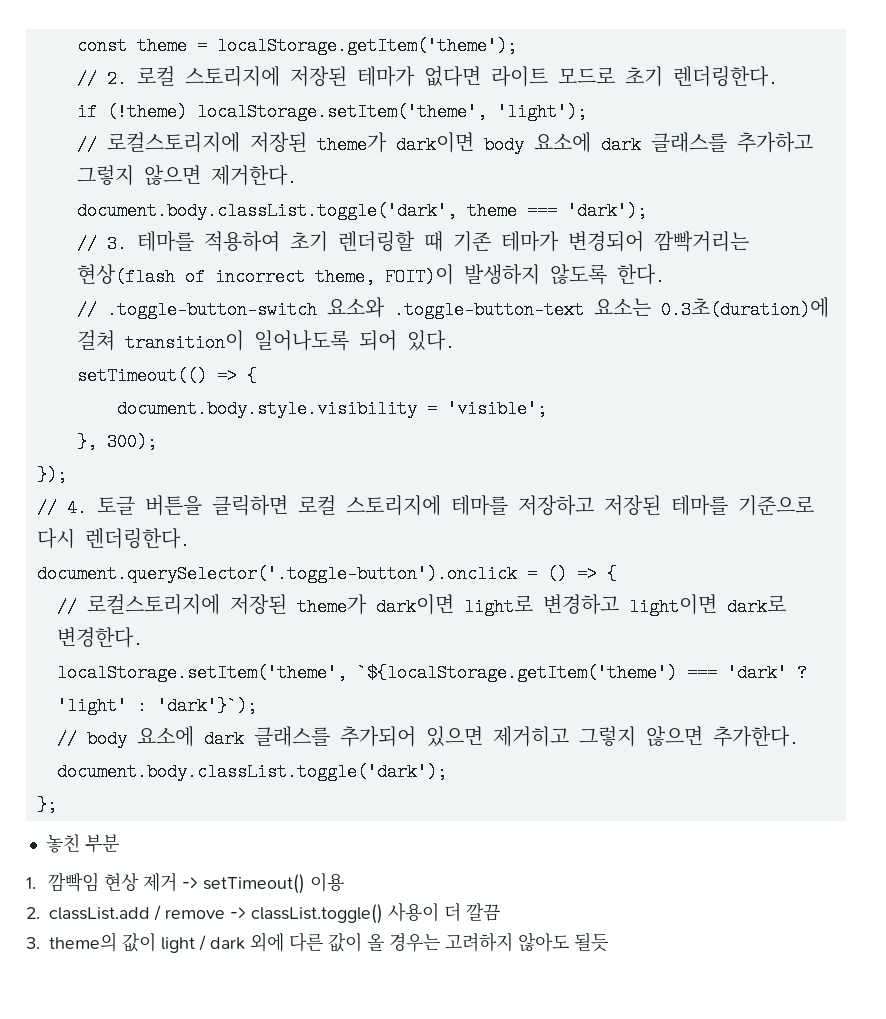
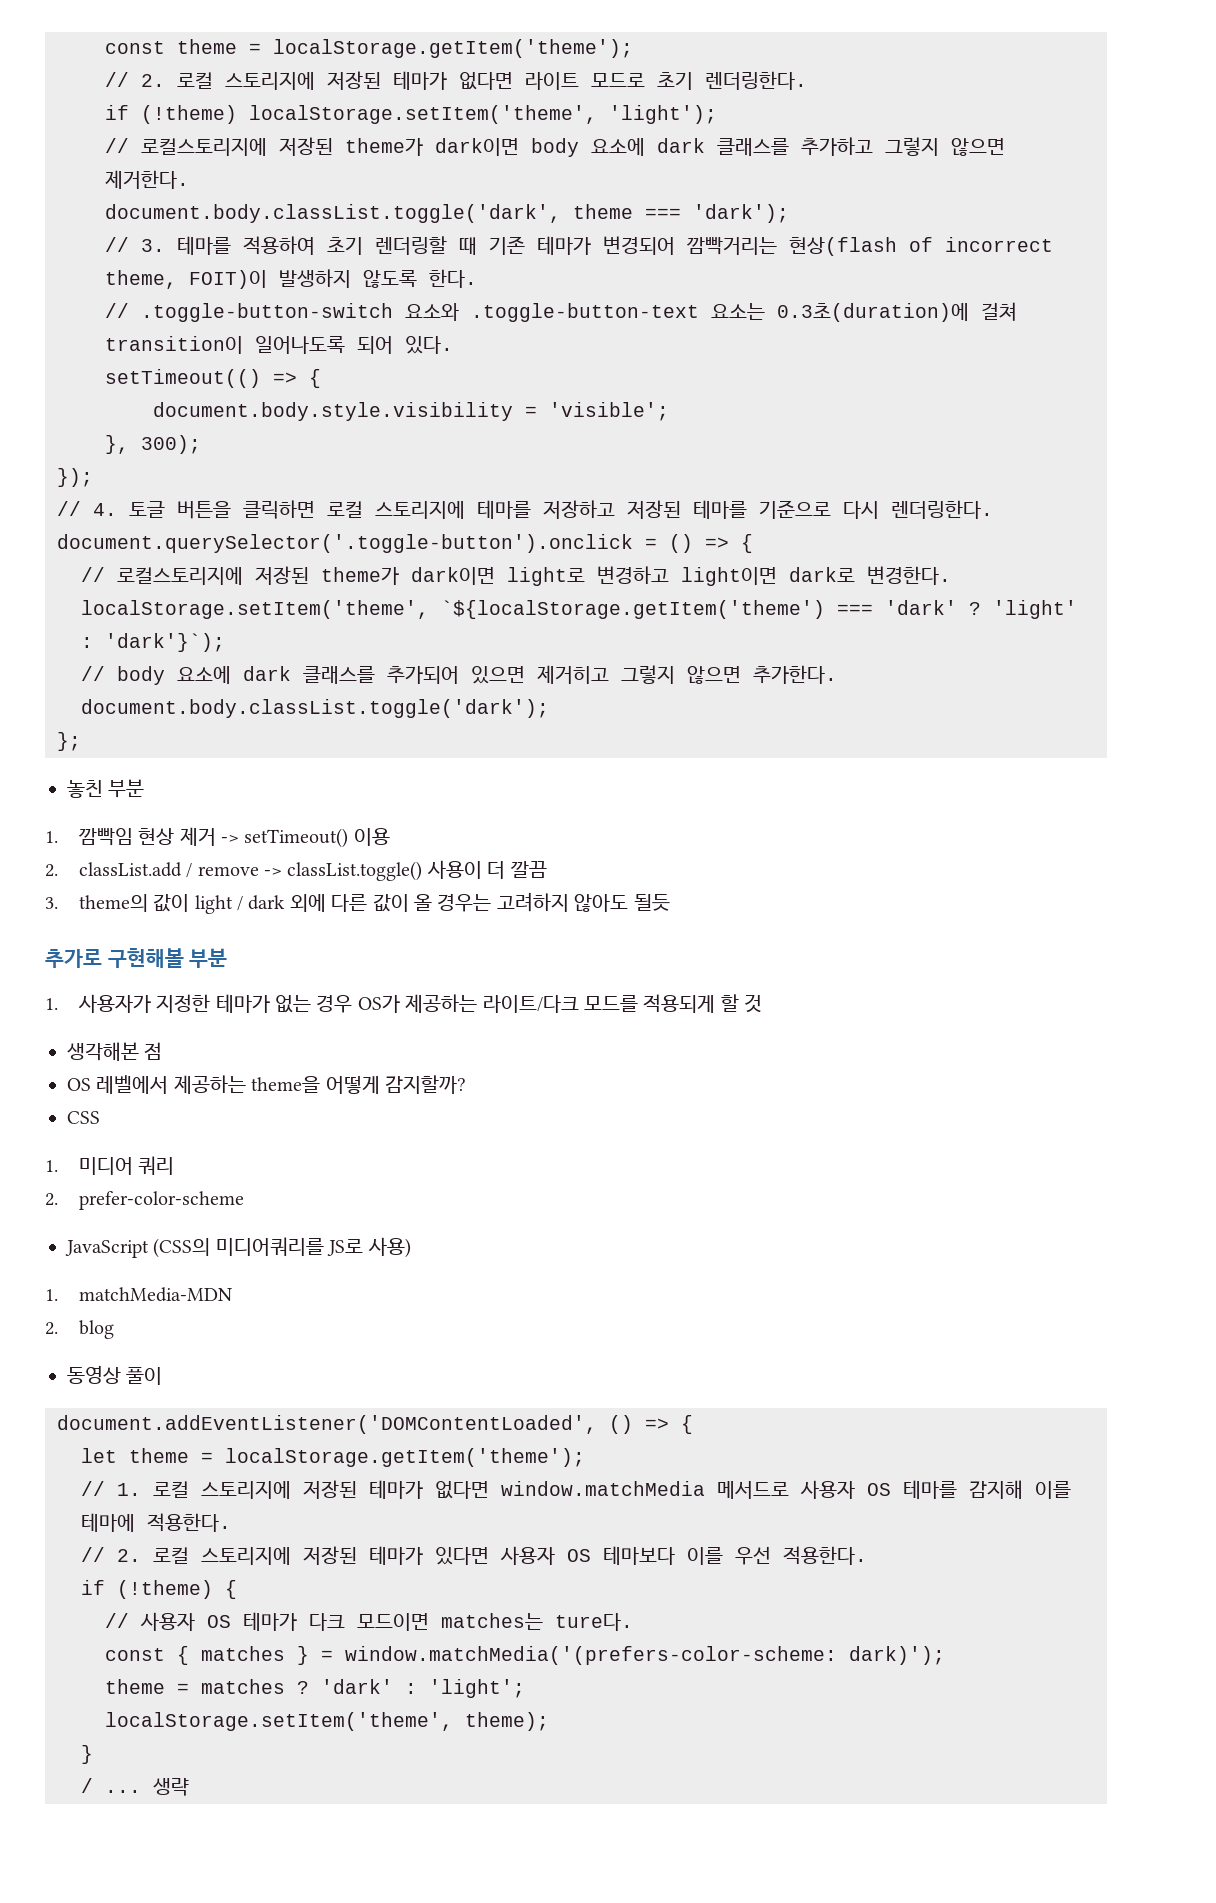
+ 추가로 구현해볼 부분
+ 1. 사용자가 지정한 테마가 없는 경우 OS가 제공하는 라이트/다크 모드를 적용되게 할 것
+ 생각해본 점
+ OS 레벨에서 제공하는 theme을 어떻게 감지할까?
+ CSS
+ 1. 미디어 쿼리
+ 2. prefer-color-scheme
+ JavaScript (CSS의 미디어쿼리를 JS로 사용)
+ 1. matchMedia-MDN
+ 2. blog
+ 동영상 풀이
+ document.addEventListener('DOMContentLoaded', () => {
+ let theme = localStorage.getItem('theme');
+ // 1. 로컬 스토리지에 저장된 테마가 없다면 window.matchMedia 메서드로 사용자 OS 테마를 감지해 이를 테마에 적용한다.
+ // 2. 로컬 스토리지에 저장된 테마가 있다면 사용자 OS 테마보다 이를 우선 적용한다.
+ if (!theme) {
+ // 사용자 OS 테마가 다크 모드이면 matches는 ture다.
+ const { matches } = window.matchMedia('(prefers-color-scheme: dark)');
+ theme = matches ? 'dark' : 'light';
+ localStorage.setItem('theme', theme);
+ }
+ / ... 생략

